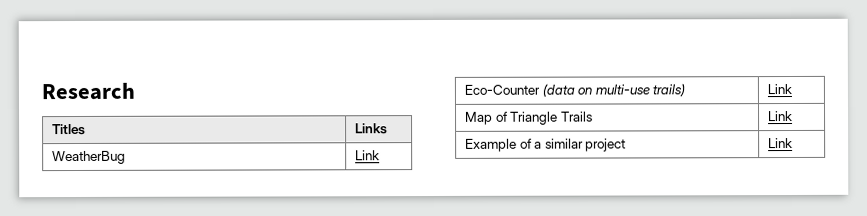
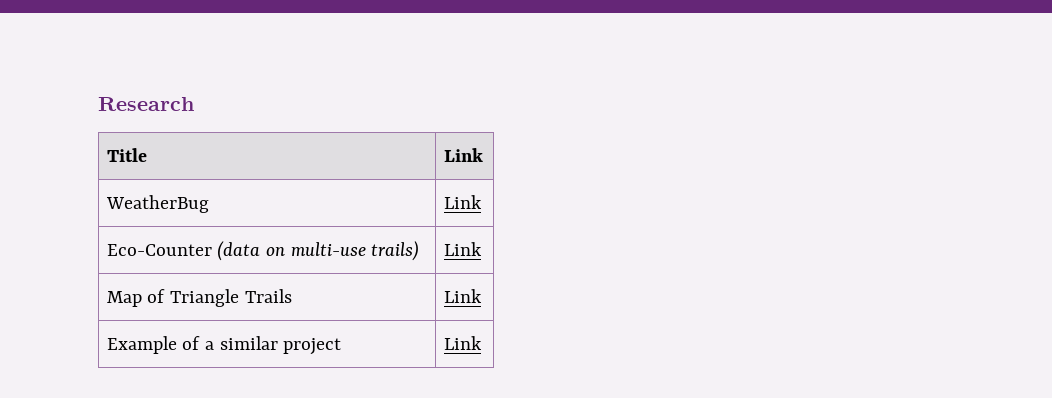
- Titles | Links
+ Title | Link

